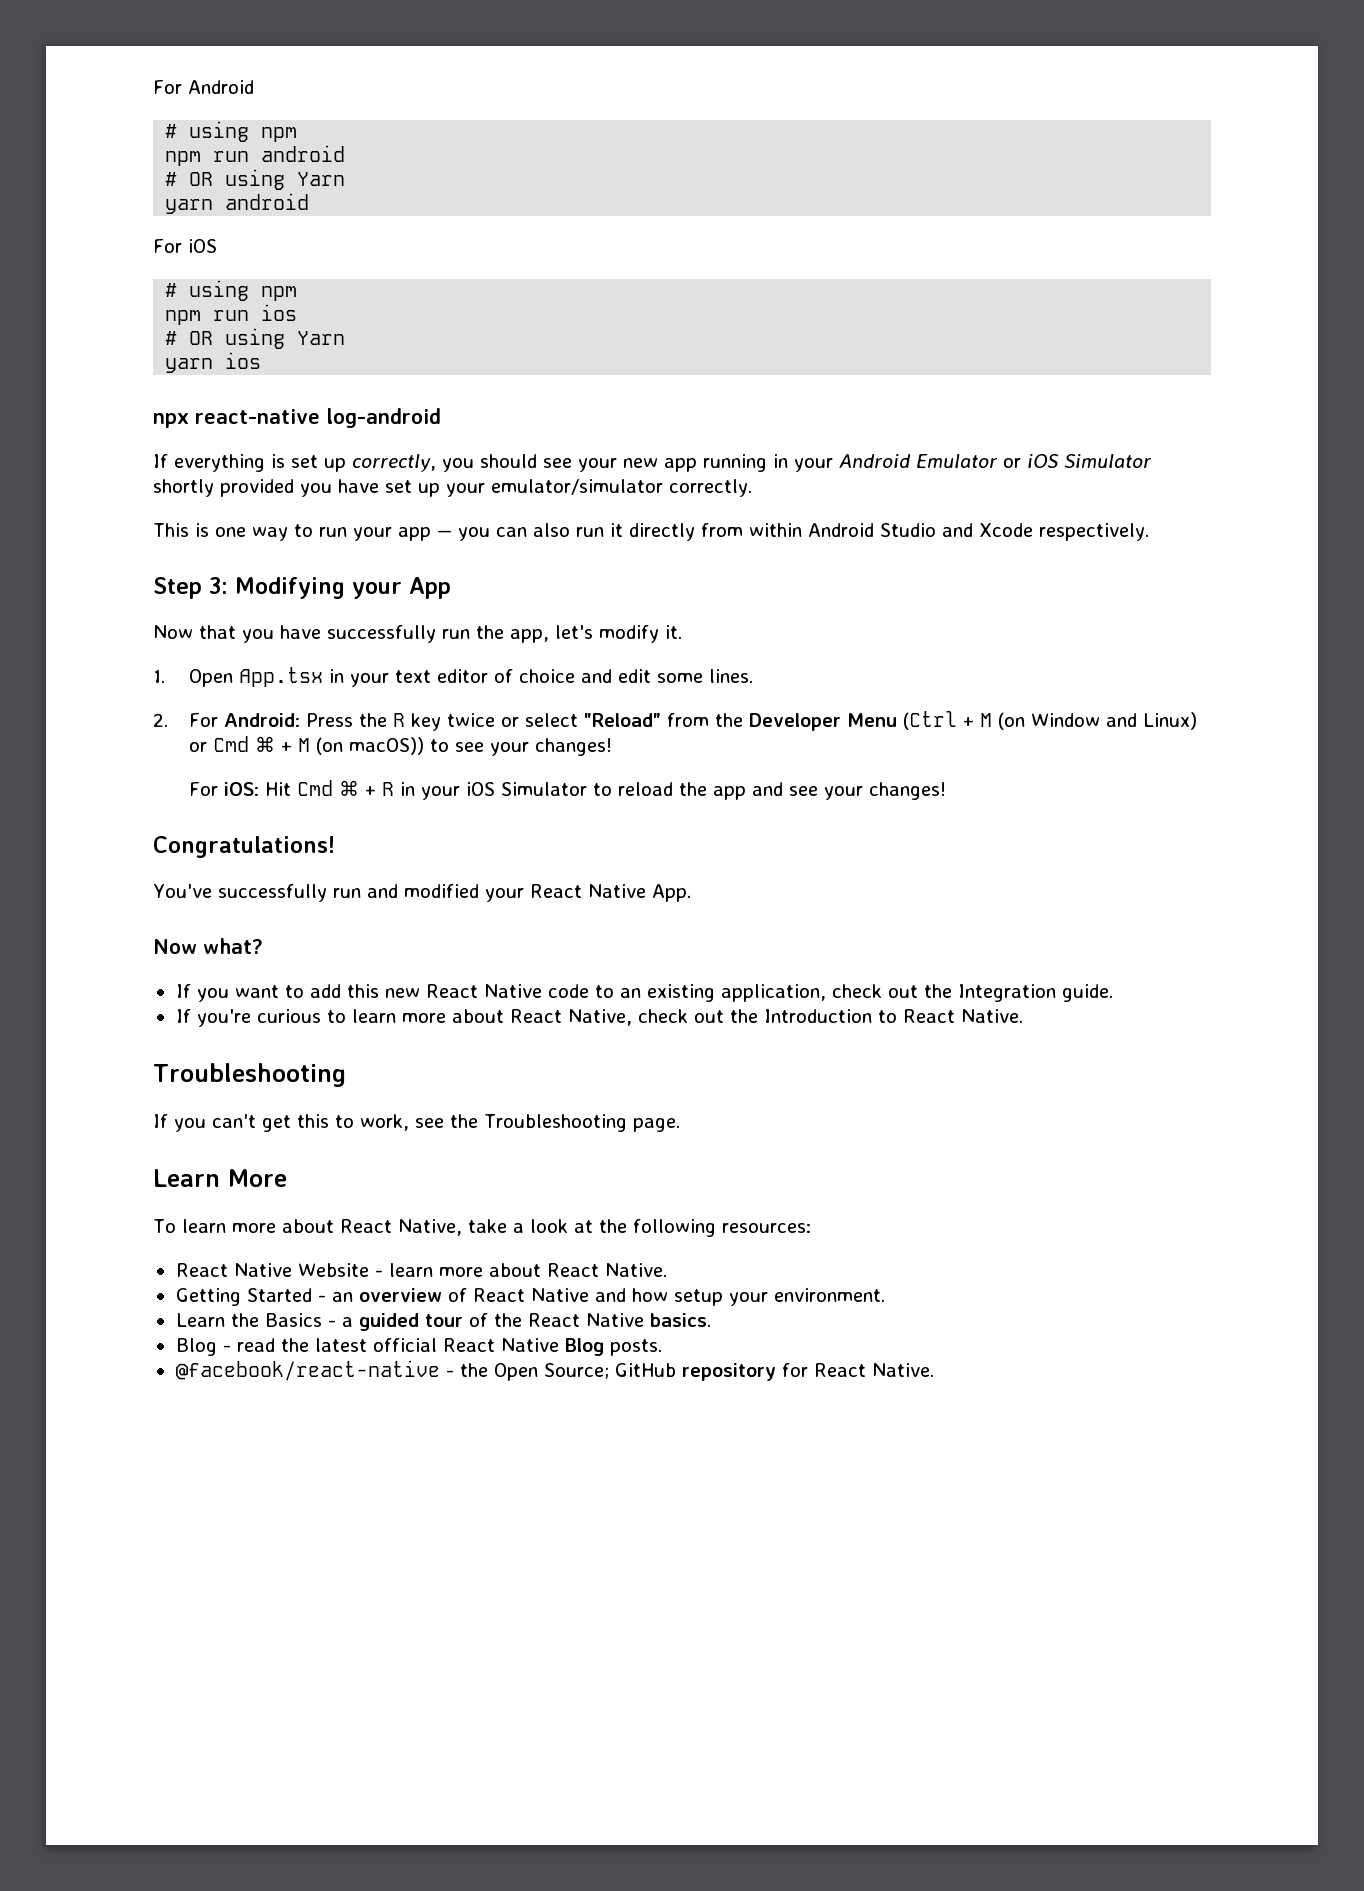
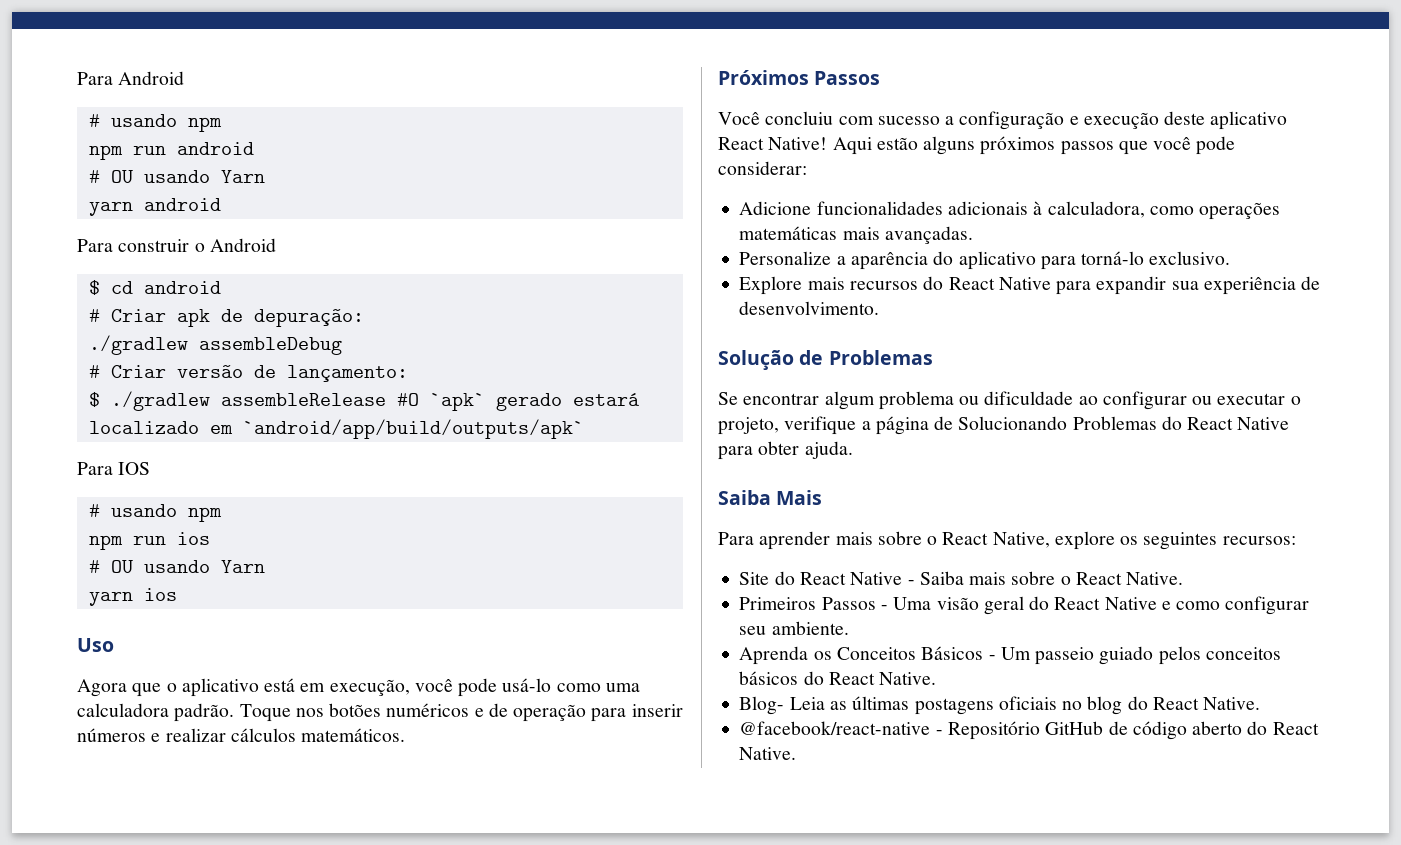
- For Android
- # using npm
+ Para Android
+ # usando npm
  npm run android
- # OR using Yarn
+ # OU usando Yarn
- For iOS
- # using npm
+ Para construir o Android
+ $ cd android
+ # Criar apk de depuração:
+ ./gradlew assembleDebug
+ # Criar versão de lançamento:
+ $ ./gradlew assembleRelease #O `apk` gerado estará localizado em `android/app/build/outputs/apk`
+ Para IOS
+ # usando npm
  npm run ios
- # OR using Yarn
+ # OU usando Yarn
- npx react-native log-android
- If everything is set up correctly, you should see your new app running in your Android Emulator or iOS Simulator shortly provided you have set up your emulator/simulator correctly.
- This is one way to run your app — you can also run it directly from within Android Studio and Xcode respectively.
- Step 3: Modifying your App
- Now that you have successfully run the app, let's modify it.
- 1. Open App.tsx in your text editor of choice and edit some lines.
- 2. For Android: Press the R key twice or select "Reload" from the Developer Menu (Ctrl + M (on Window and Linux) or Cmd ⌘ + M (on macOS)) to see your changes!
- For iOS: Hit Cmd ⌘ + R in your iOS Simulator to reload the app and see your changes!
- Congratulations!
- You've successfully run and modified your React Native App.
- Now what?
- If you want to add this new React Native code to an existing application, check out the Integration guide.
- If you're curious to learn more about React Native, check out the Introduction to React Native.
- Troubleshooting
- If you can't get this to work, see the Troubleshooting page.
- Learn More
- To learn more about React Native, take a look at the following resources:
- React Native Website - learn more about React Native.
- Getting Started - an overview of React Native and how setup your environment.
- Learn the Basics - a guided tour of the React Native basics.
- Blog - read the latest official React Native Blog posts.
- @facebook/react-native - the Open Source; GitHub repository for React Native.
+ Uso
+ Agora que o aplicativo está em execução, você pode usá-lo como uma calculadora padrão. Toque nos botões numéricos e de operação para inserir números e realizar cálculos matemáticos.
+ Próximos Passos
+ Você concluiu com sucesso a configuração e execução deste aplicativo React Native! Aqui estão alguns próximos passos que você pode considerar:
+ Adicione funcionalidades adicionais à calculadora, como operações matemáticas mais avançadas.
+ Personalize a aparência do aplicativo para torná-lo exclusivo.
+ Explore mais recursos do React Native para expandir sua experiência de desenvolvimento.
+ Solução de Problemas
+ Se encontrar algum problema ou dificuldade ao configurar ou executar o projeto, verifique a página de Solucionando Problemas do React Native para obter ajuda.
+ Saiba Mais
+ Para aprender mais sobre o React Native, explore os seguintes recursos:
+ Site do React Native - Saiba mais sobre o React Native.
+ Primeiros Passos - Uma visão geral do React Native e como configurar seu ambiente.
+ Aprenda os Conceitos Básicos - Um passeio guiado pelos conceitos básicos do React Native.
+ Blog- Leia as últimas postagens oficiais no blog do React Native.
+ @facebook/react-native - Repositório GitHub de código aberto do React Native.

